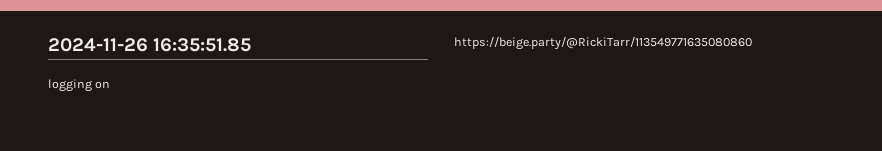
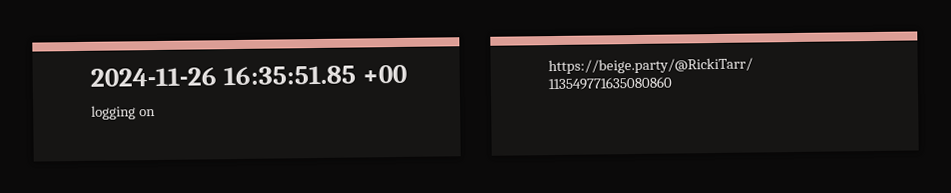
- 2024-11-26 16:35:51.85
+ 2024-11-26 16:35:51.85 +00

